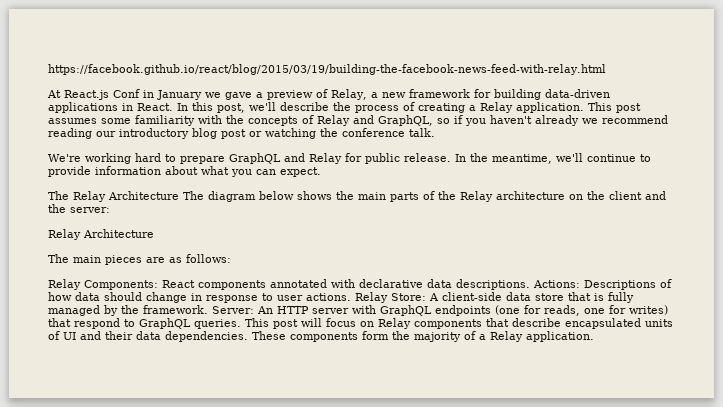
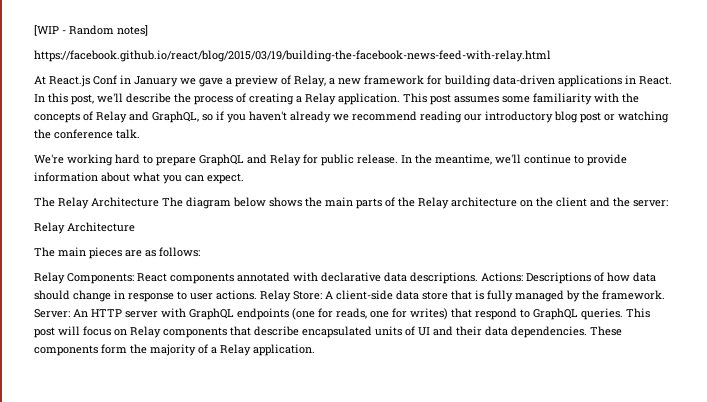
+ [WIP - Random notes]

